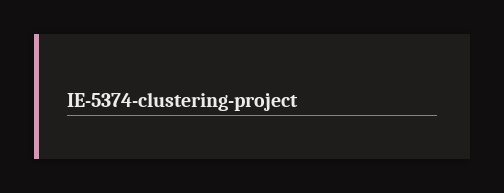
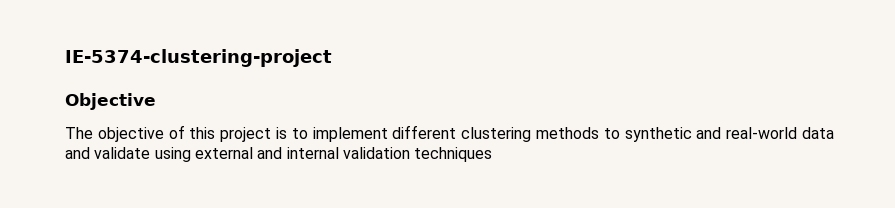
+ Objective
+ The objective of this project is to implement different clustering methods to synthetic and real-world data and validate using external and internal validation techniques

